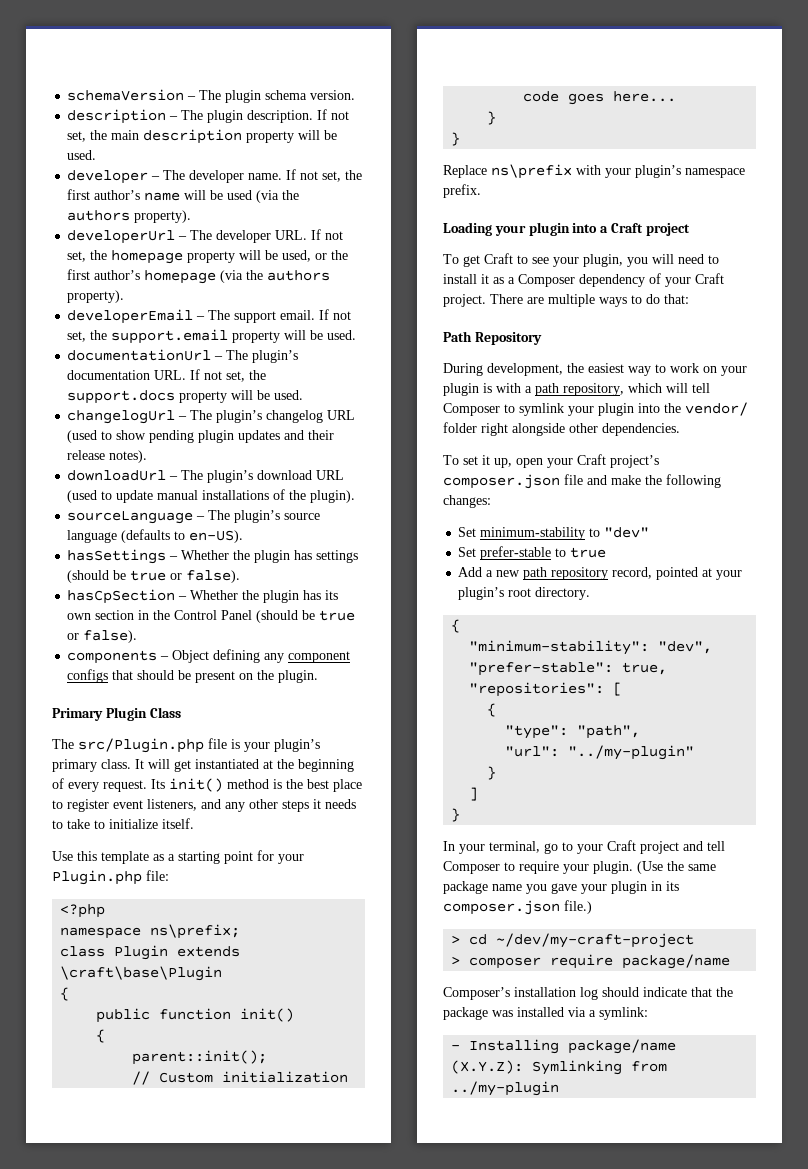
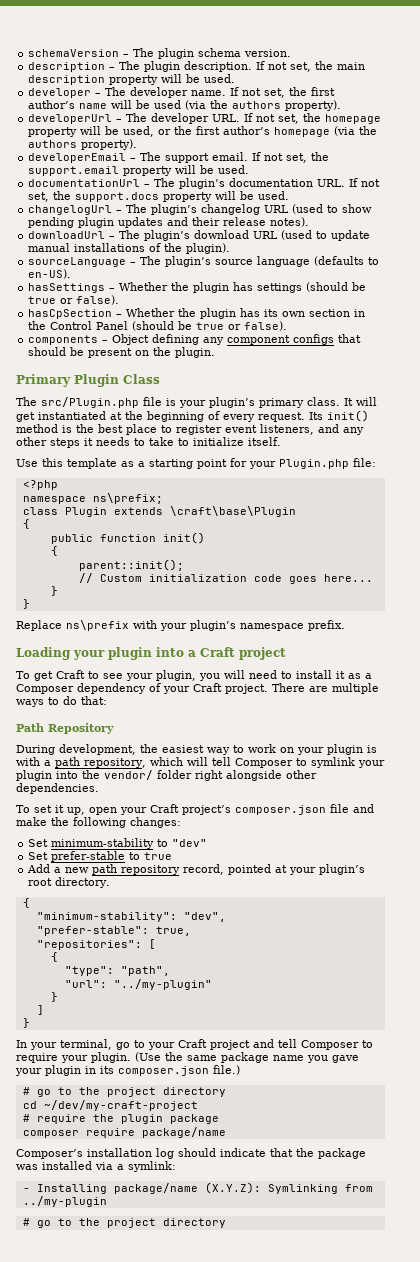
  (Use the same package name you gave your plugin in its composer.json file.)
- > cd ~/dev/my-craft-project
- > composer require package/name
+ # go to the project directory
+ cd ~/dev/my-craft-project
+ # require the plugin package
+ composer require package/name
  - Installing package/name (X.Y.Z): Symlinking from ../my-plugin
+ # go to the project directory

